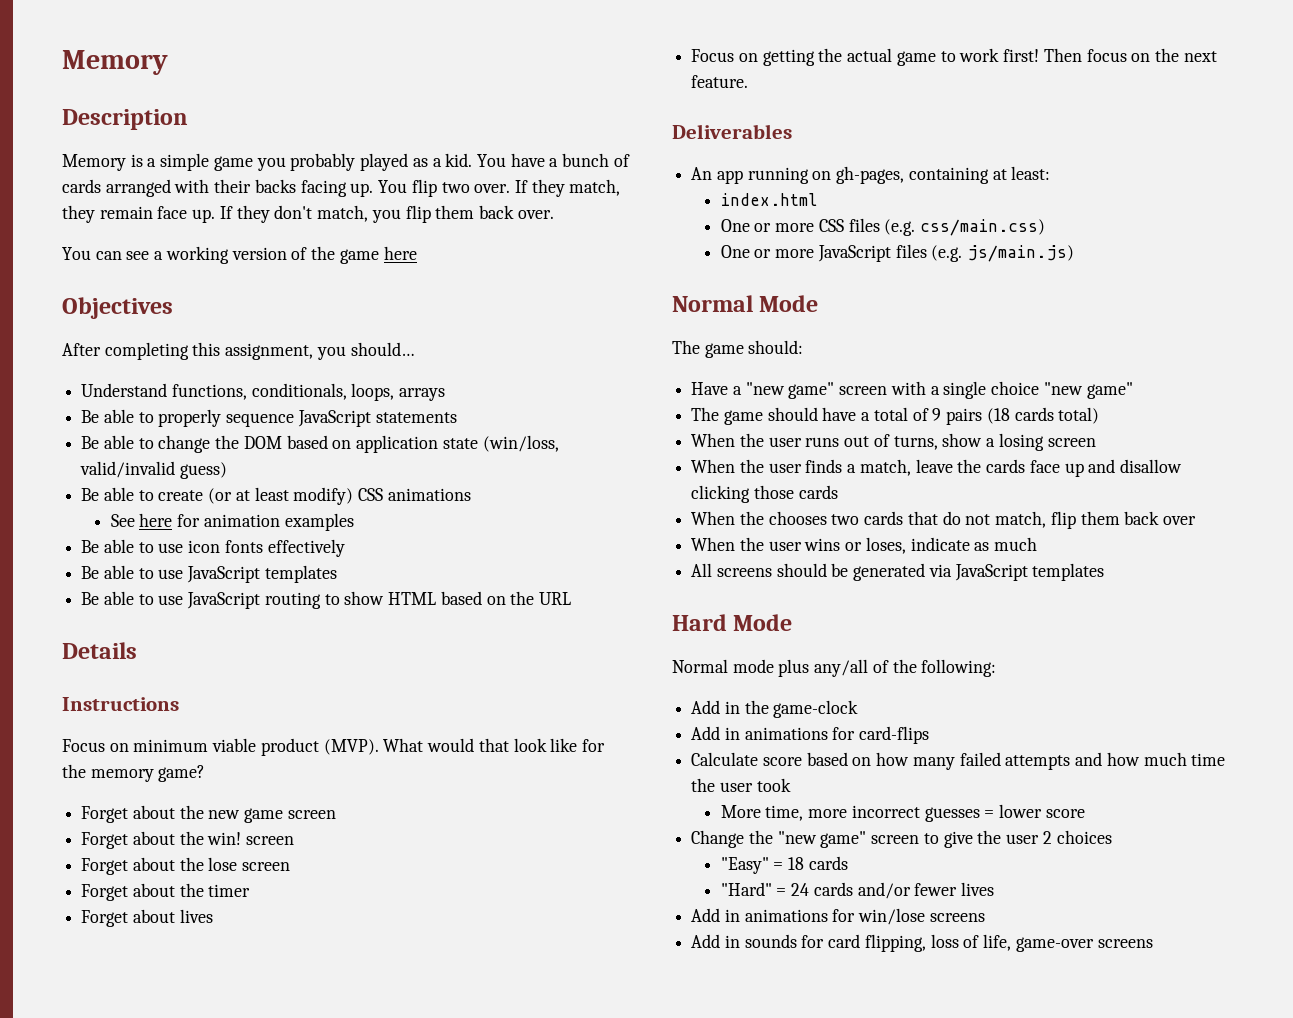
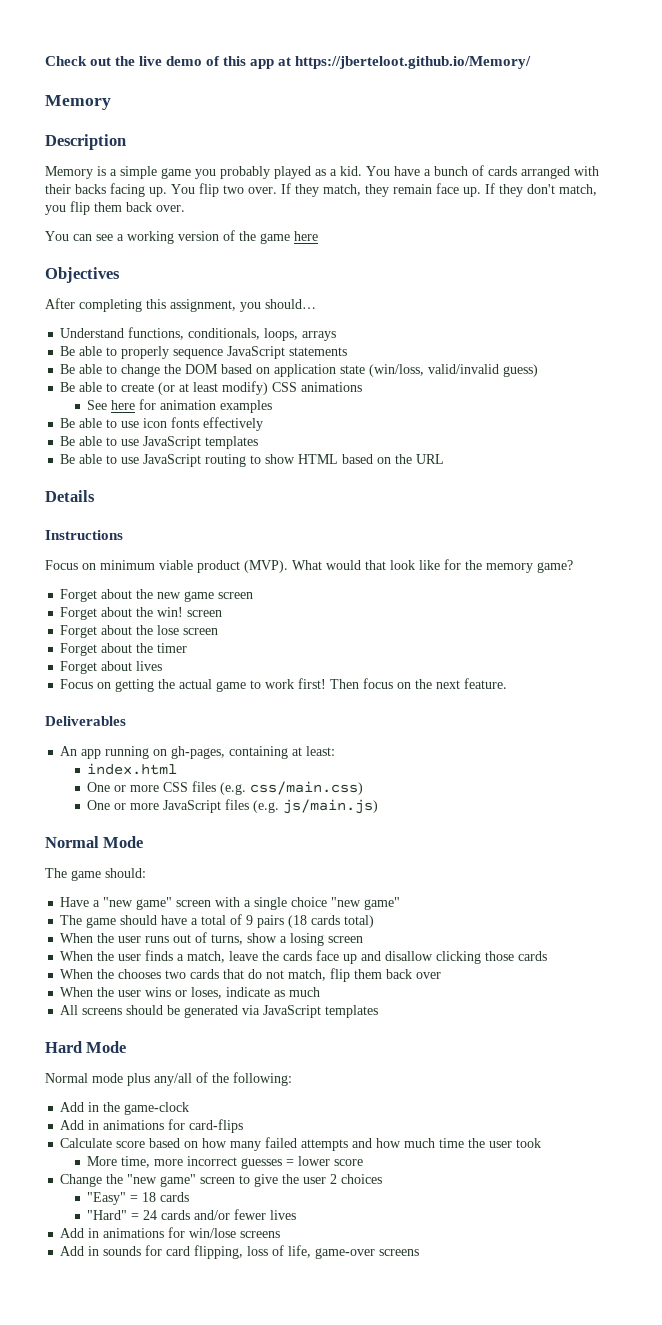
+ Check out the live demo of this app at https://jberteloot.github.io/Memory/

